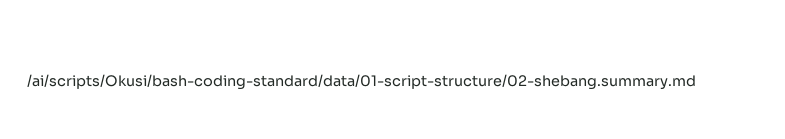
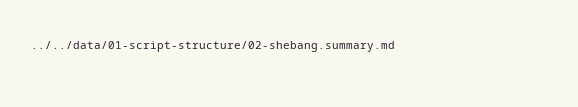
- /ai/scripts/Okusi/bash-coding-standard/data/01-script-structure/02-shebang.summary.md
+ ../../data/01-script-structure/02-shebang.summary.md

